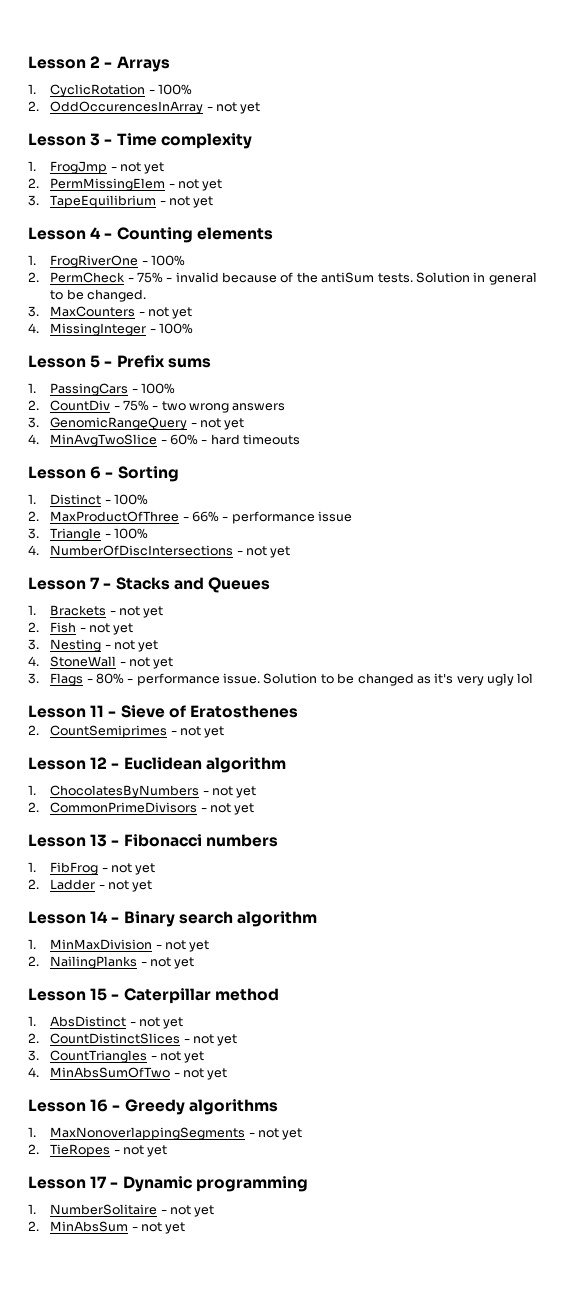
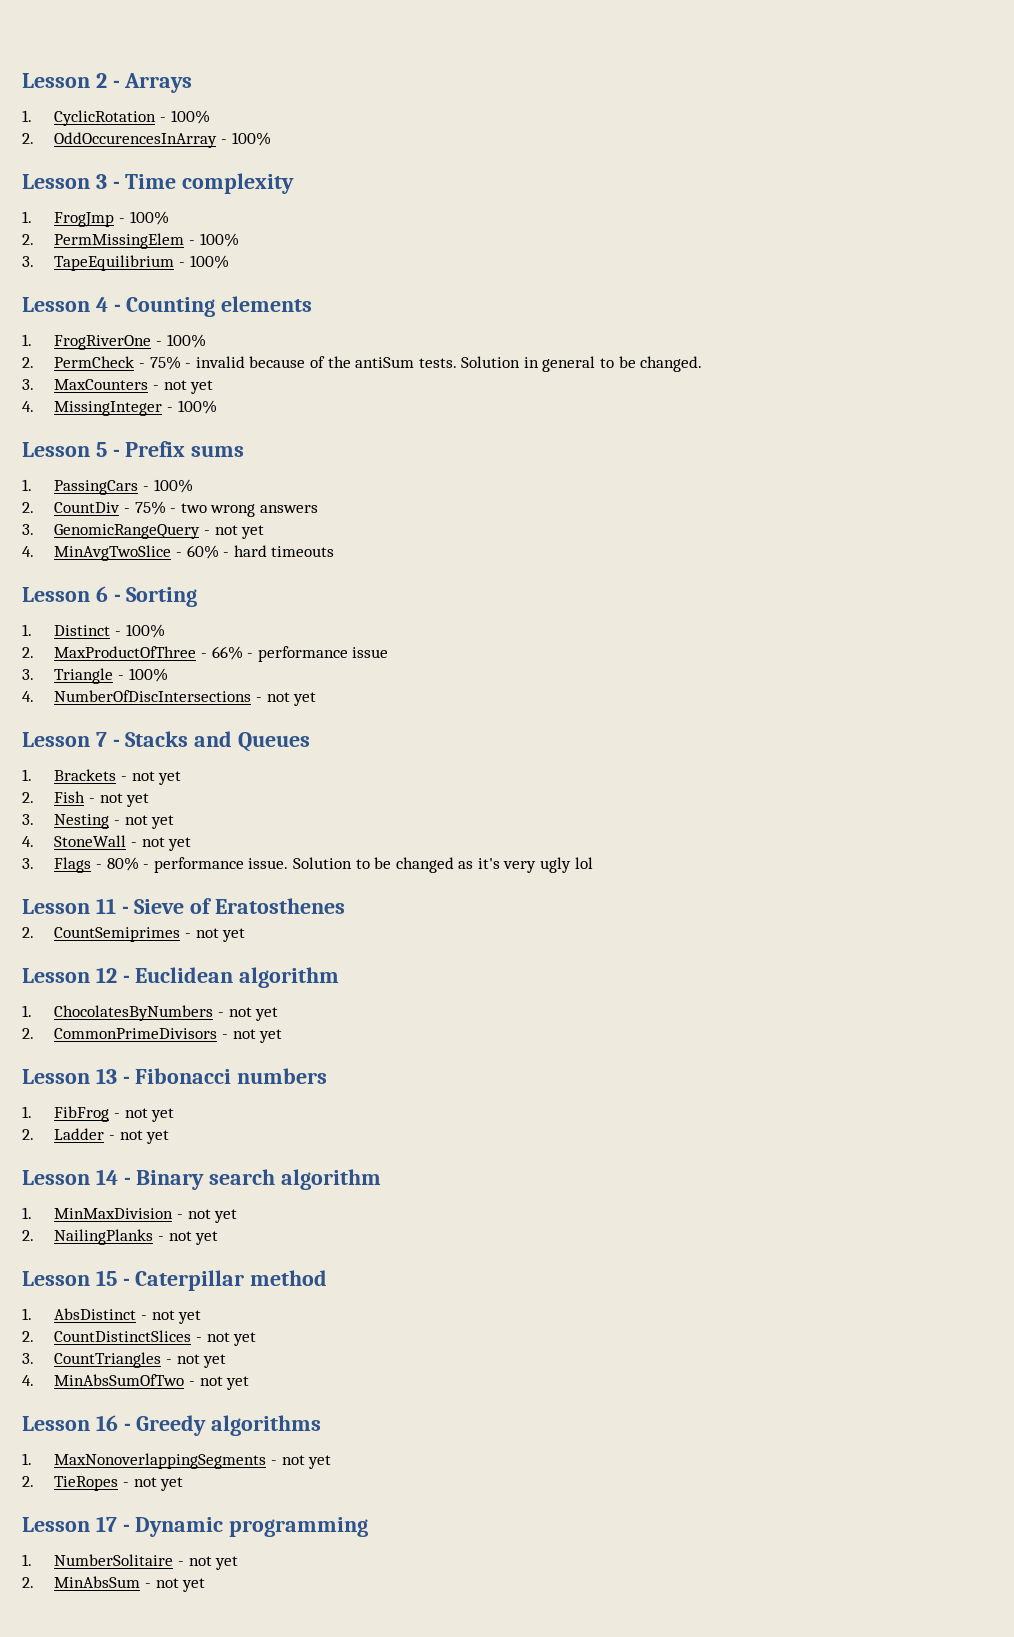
- 2. OddOccurencesInArray - not yet
+ 2. OddOccurencesInArray - 100%
- 1. FrogJmp - not yet
+ 1. FrogJmp - 100%
- 2. PermMissingElem - not yet
+ 2. PermMissingElem - 100%
- 3. TapeEquilibrium - not yet
+ 3. TapeEquilibrium - 100%

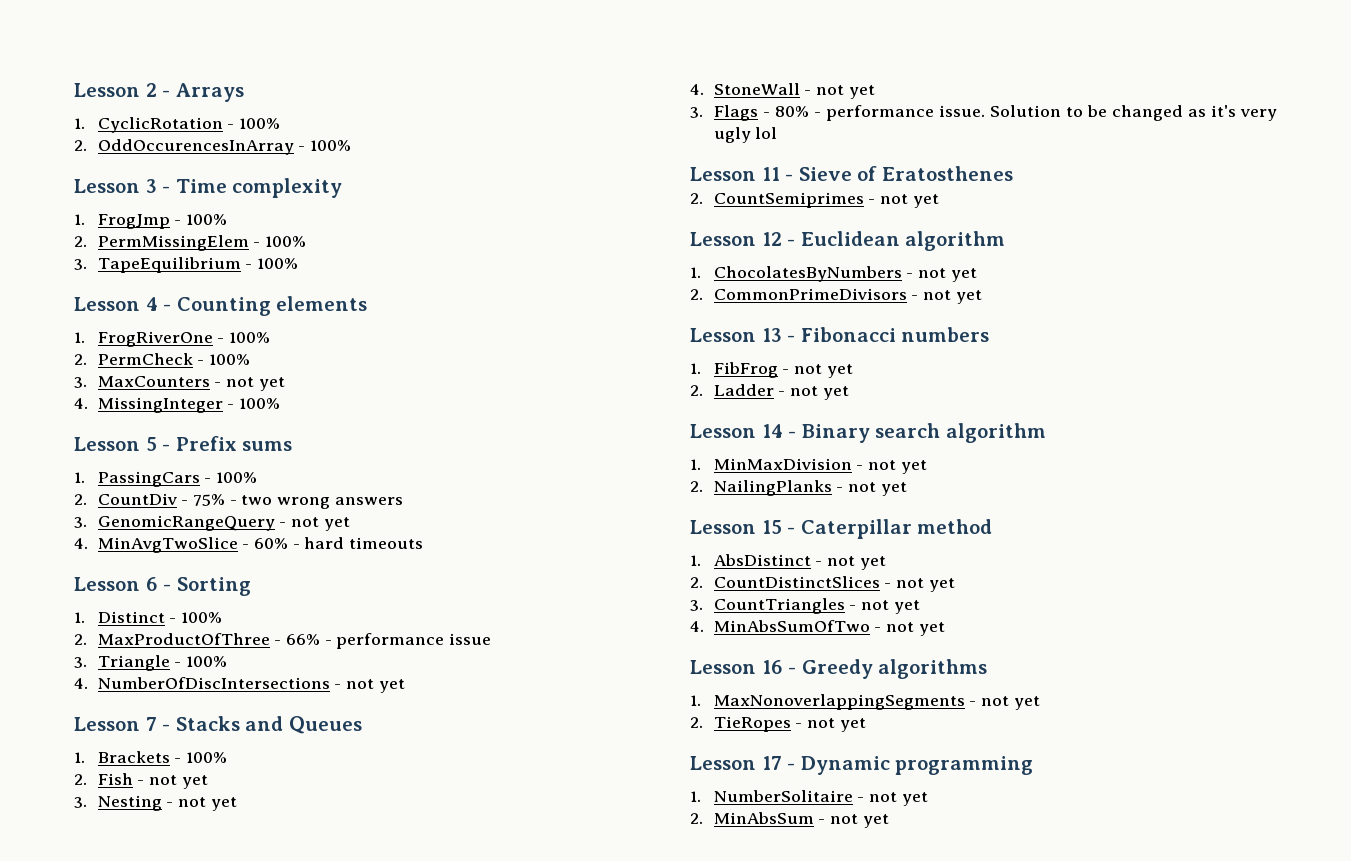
- 2. PermCheck - 75% - invalid because of the antiSum tests. Solution in general to be changed.
+ 2. PermCheck - 100%
- 1. Brackets - not yet
+ 1. Brackets - 100%

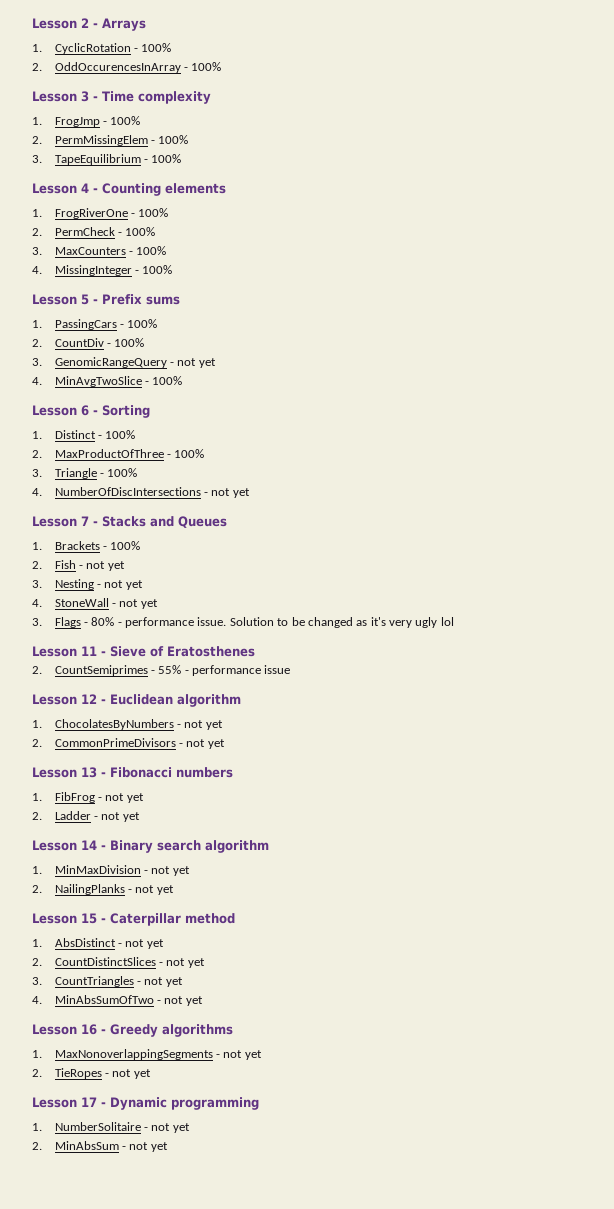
- 3. MaxCounters - not yet
+ 3. MaxCounters - 100%
- 2. CountDiv - 75% - two wrong answers
+ 2. CountDiv - 100%
- 4. MinAvgTwoSlice - 60% - hard timeouts
+ 4. MinAvgTwoSlice - 100%
- 2. MaxProductOfThree - 66% - performance issue
+ 2. MaxProductOfThree - 100%
- 2. CountSemiprimes - not yet
+ 2. CountSemiprimes - 55% - performance issue

